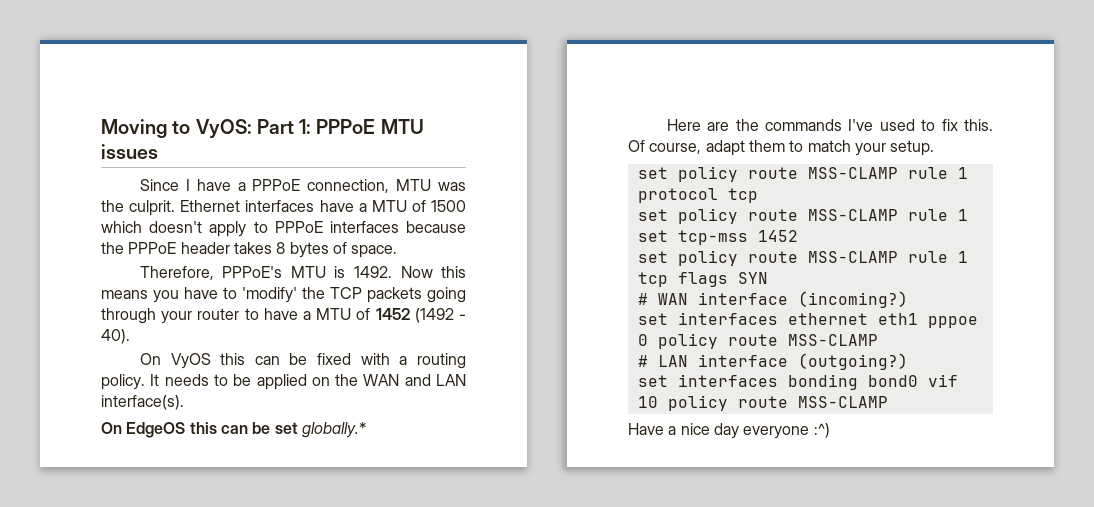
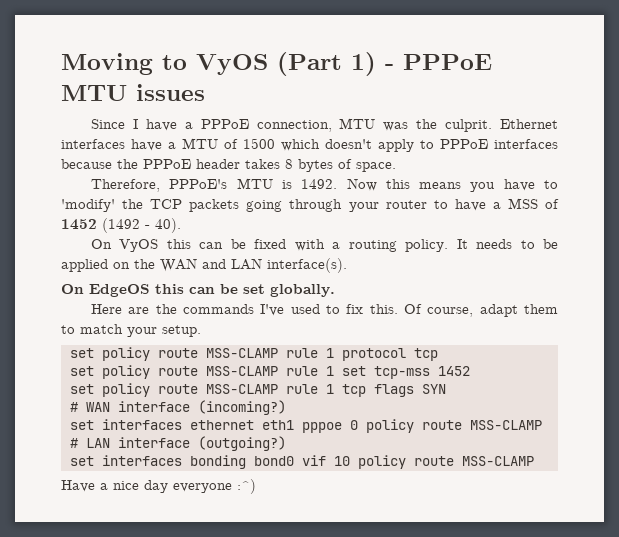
- Moving to VyOS: Part 1: PPPoE MTU issues
+ Moving to VyOS (Part 1) - PPPoE MTU issues
- Now this means you have to 'modify' the TCP packets going through your router to have a MTU of 1452 (1492 - 40).
+ Now this means you have to 'modify' the TCP packets going through your router to have a MSS of 1452 (1492 - 40).
- On EdgeOS this can be set globally.*
+ On EdgeOS this can be set globally.

